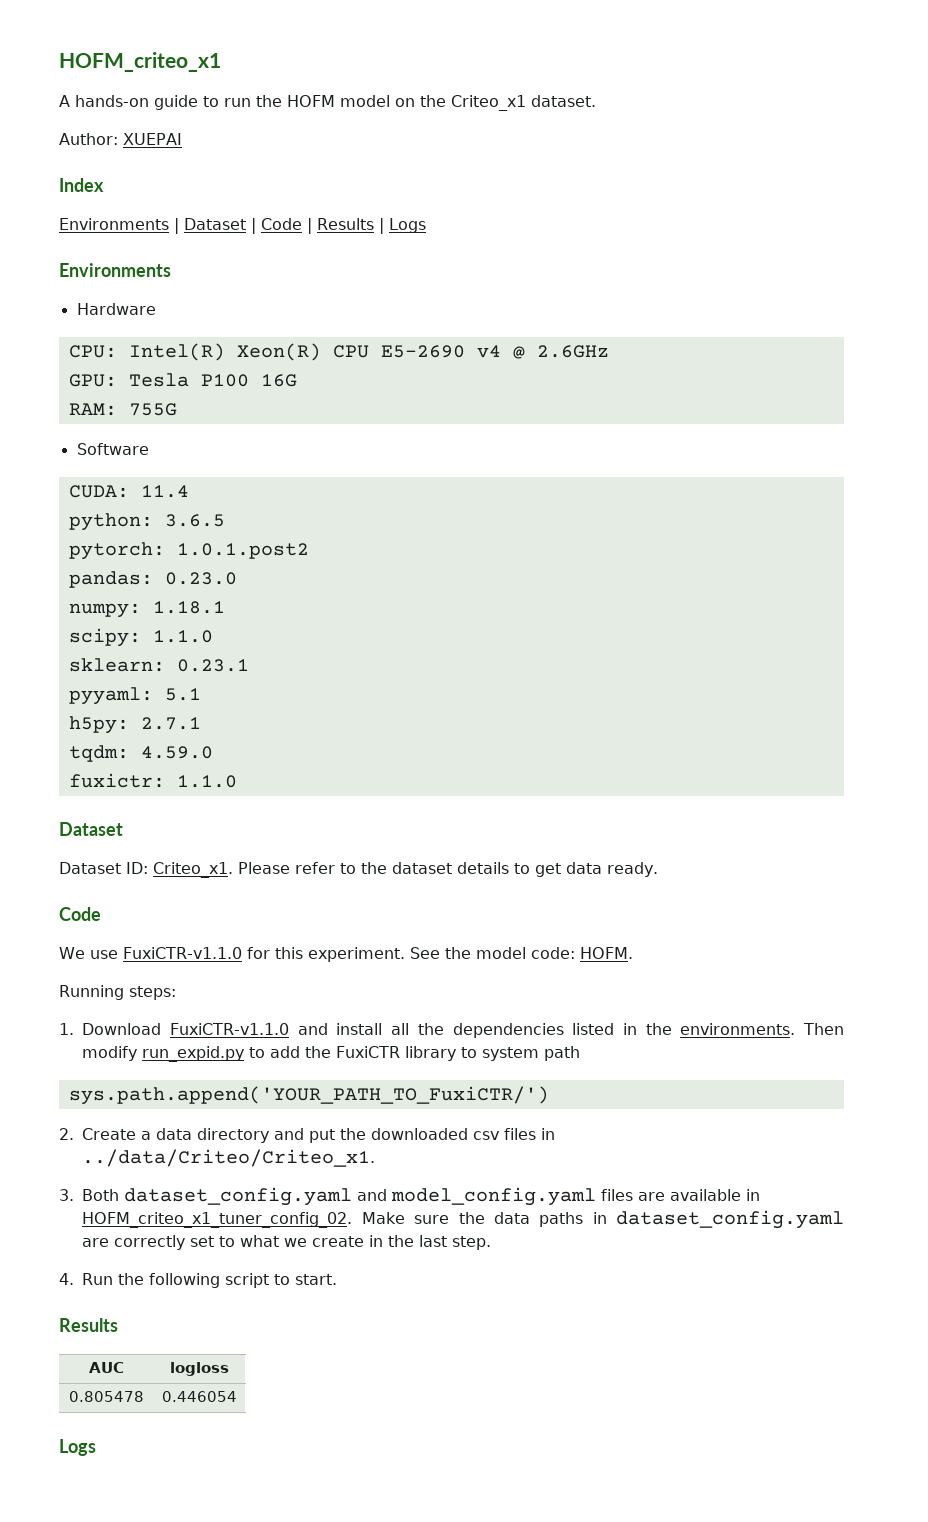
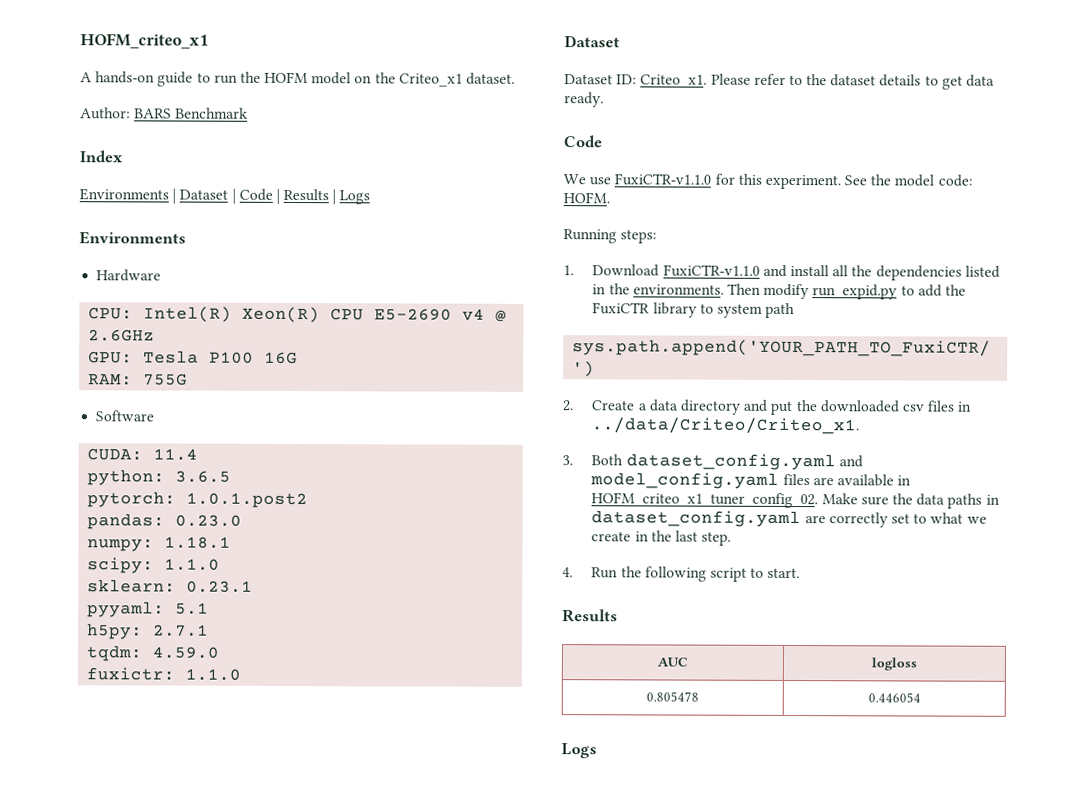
- Author: XUEPAI
+ Author: BARS Benchmark

